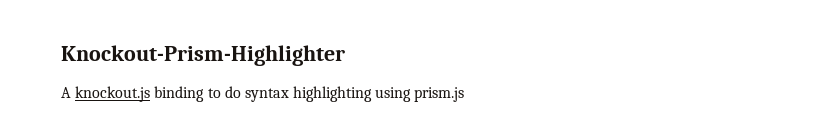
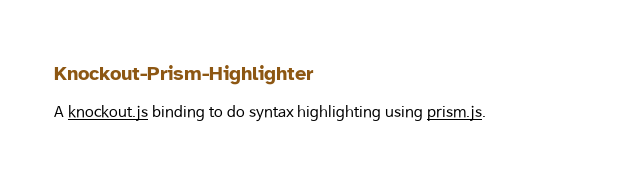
- A knockout.js binding to do syntax highlighting using prism.js
+ A knockout.js binding to do syntax highlighting using prism.js.

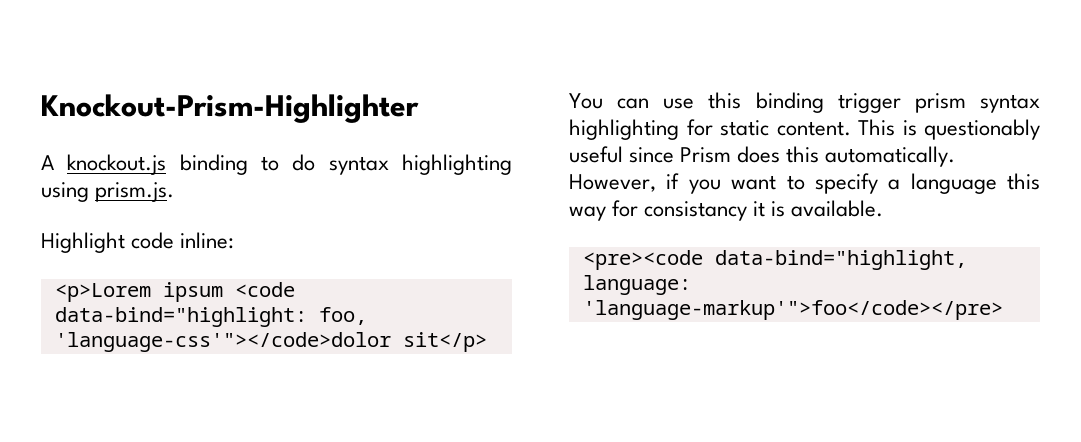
+ Highlight code inline:
+ <p>Lorem ipsum <code data-bind="highlight: foo, 'language-css'"></code>dolor sit</p>
+ You can use this binding trigger prism syntax highlighting for static content. This is questionably useful since Prism does this automatically. However, if you want to specify a language this way for consistancy it is available.
+ <pre><code data-bind="highlight, language: 'language-markup'">foo</code></pre>

